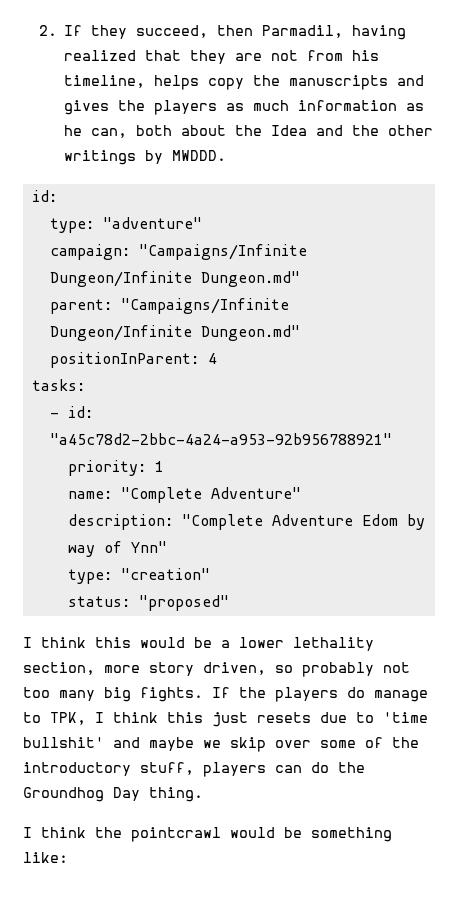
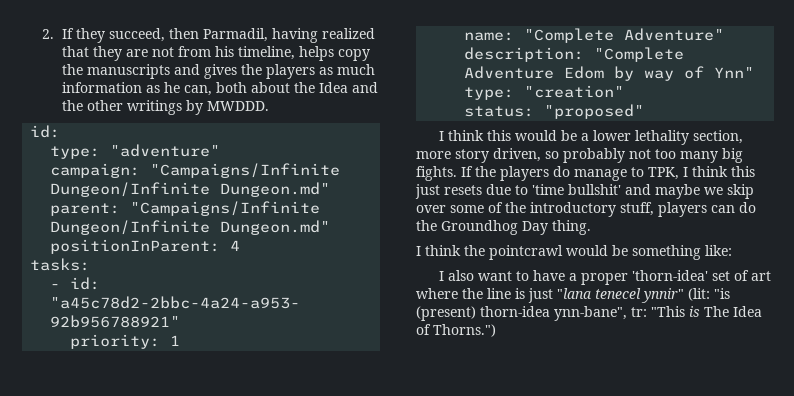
+ I also want to have a proper 'thorn-idea' set of art where the line is just "lana tenecel ynnir" (lit: "is (present) thorn-idea ynn-bane", tr: "This is The Idea of Thorns.")

